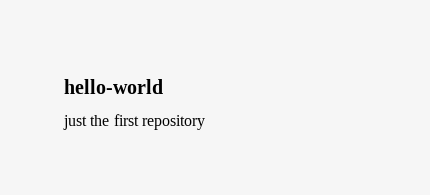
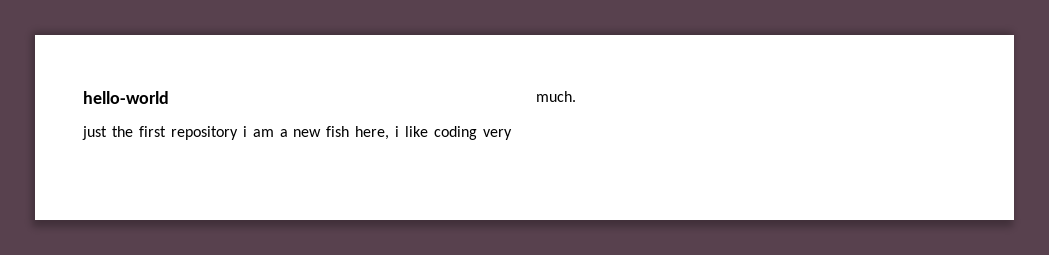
- just the first repository
+ just the first repository i am a new fish here, i like coding very much.

